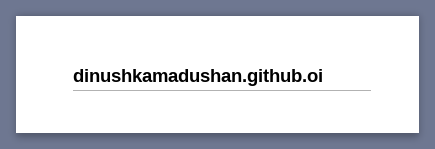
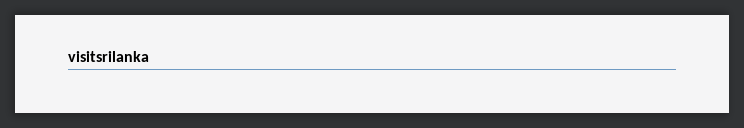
- dinushkamadushan.github.oi
+ visitsrilanka

